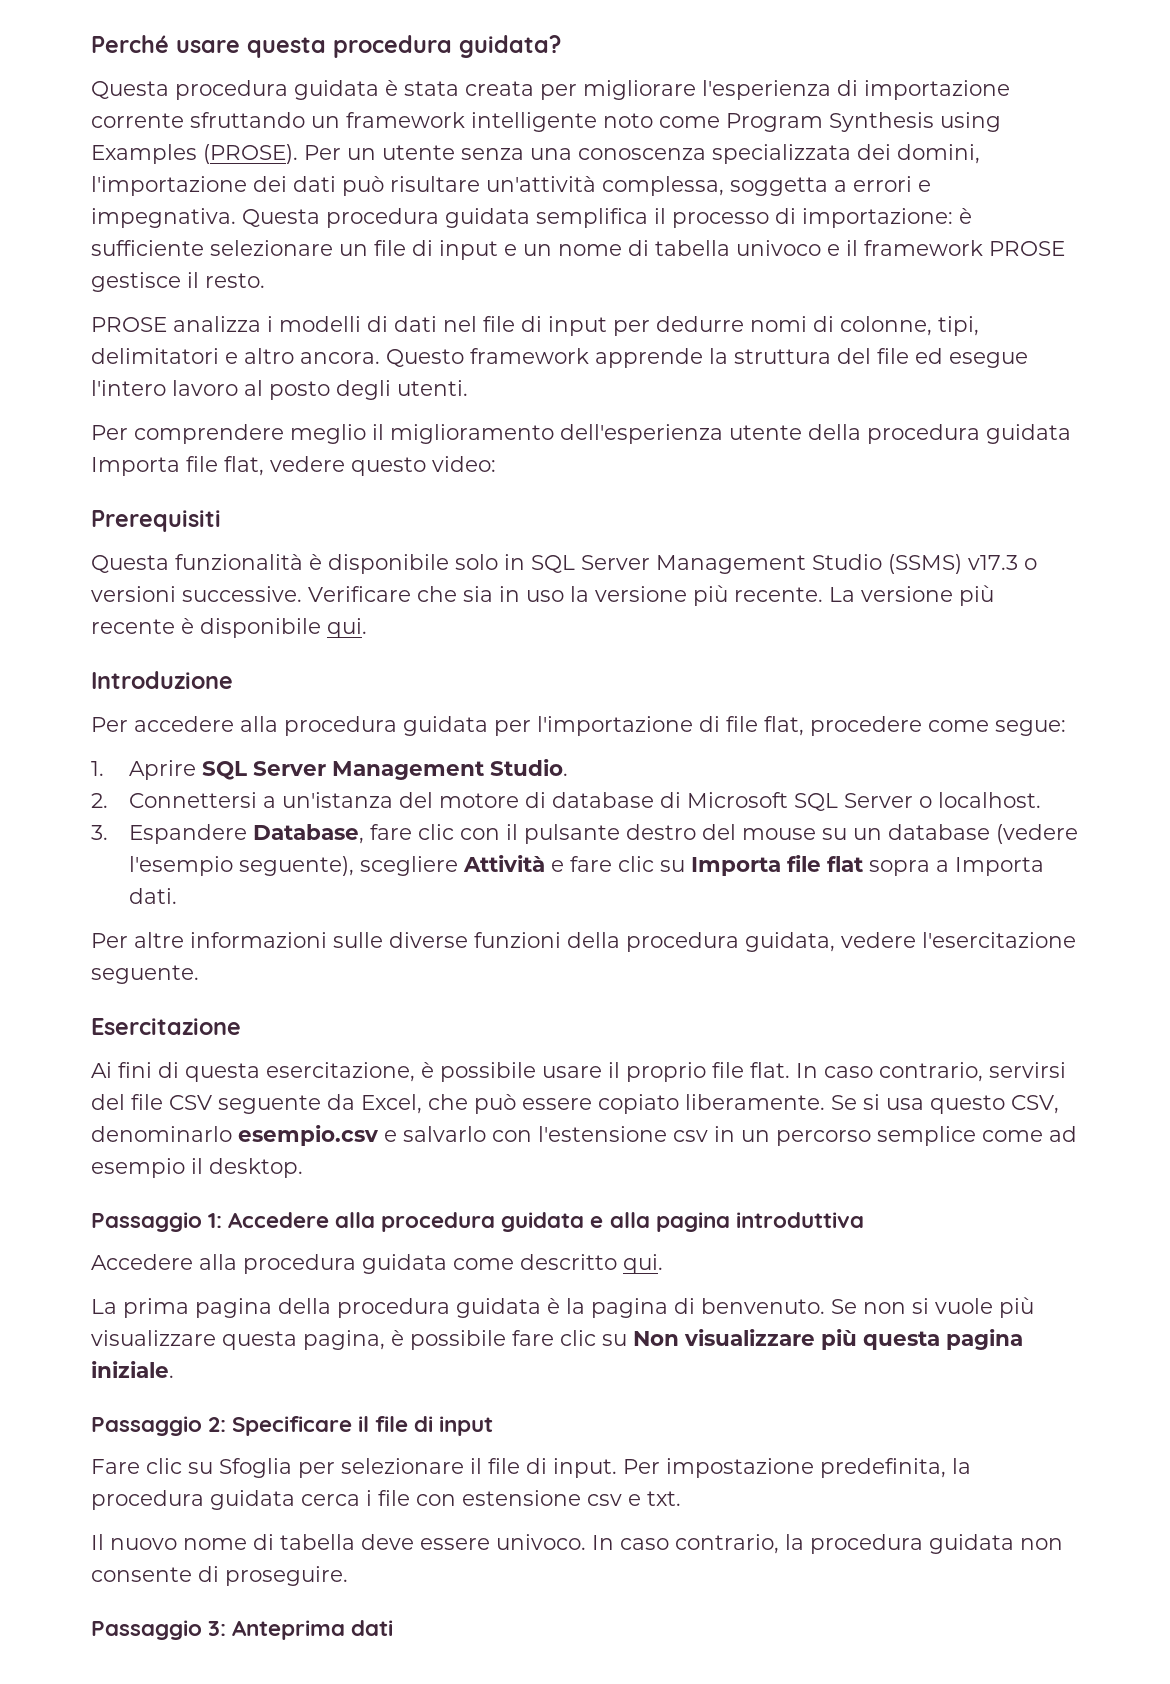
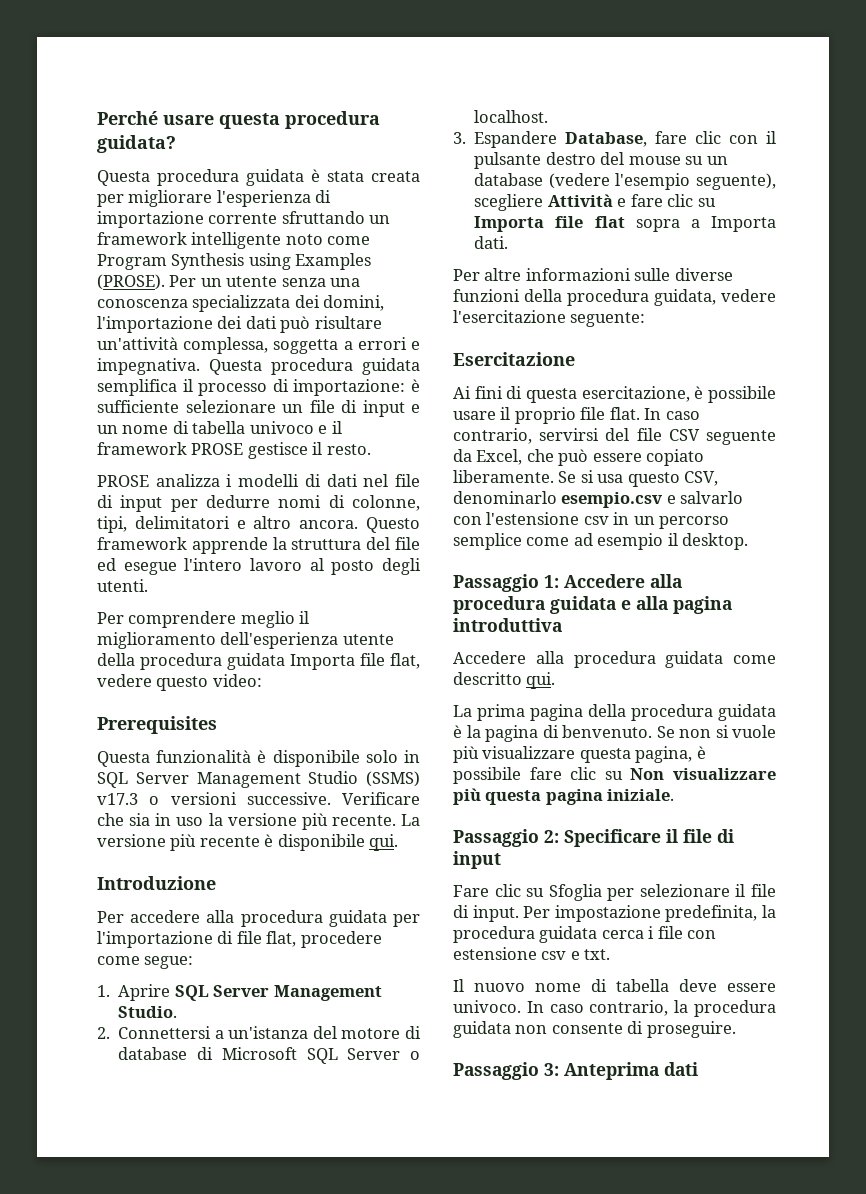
- Prerequisiti
+ Prerequisites
- Per altre informazioni sulle diverse funzioni della procedura guidata, vedere l'esercitazione seguente.
+ Per altre informazioni sulle diverse funzioni della procedura guidata, vedere l'esercitazione seguente:

